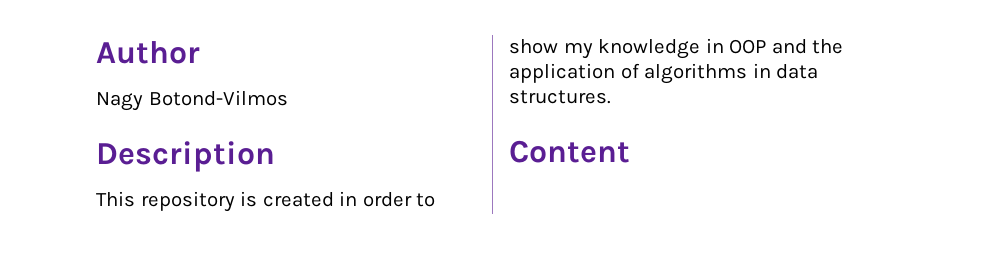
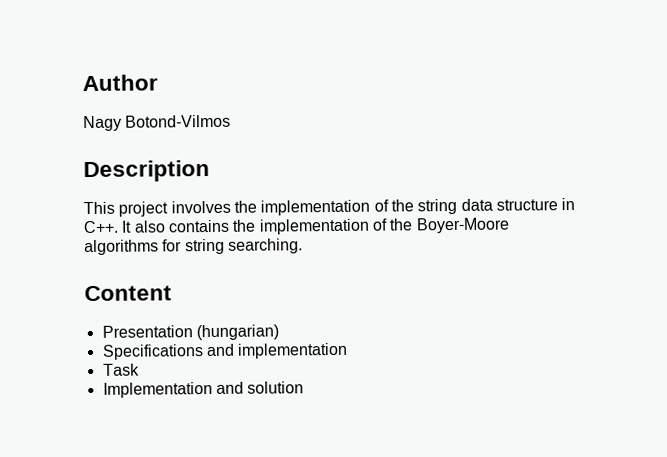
- This repository is created in order to show my knowledge in OOP and the application of algorithms in data structures.
+ This project involves the implementation of the string data structure in C++. It also contains the implementation of the Boyer-Moore algorithms for string searching.
  Content
+ Presentation (hungarian)
+ Specifications and implementation
+ Task
+ Implementation and solution

